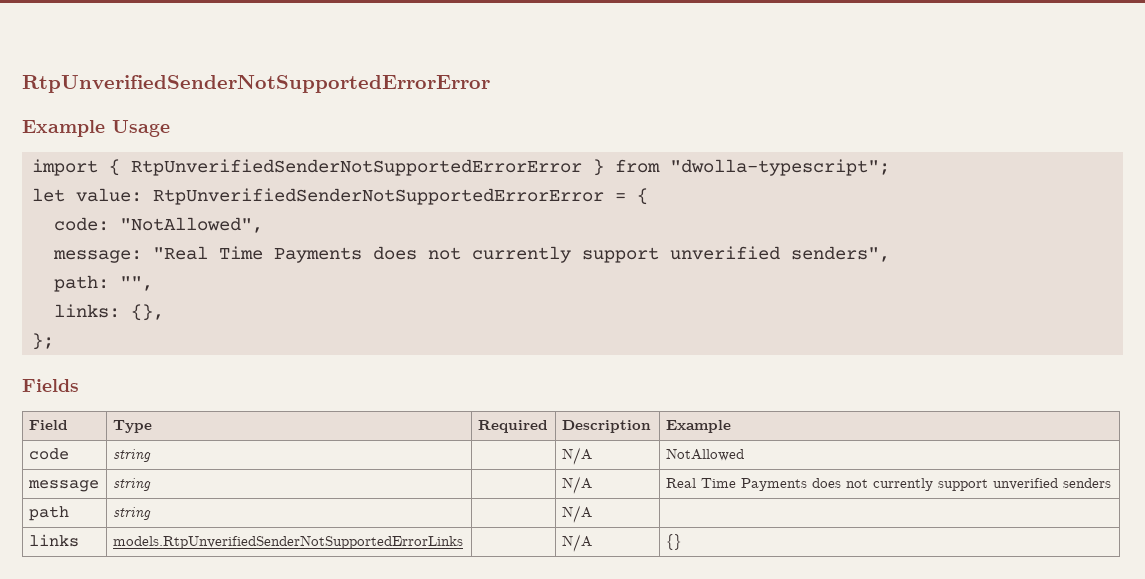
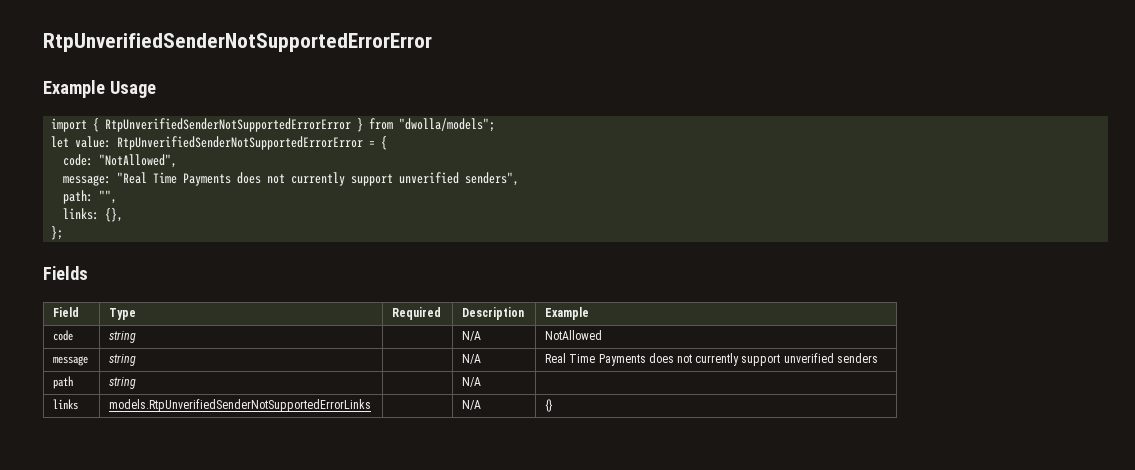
- import { RtpUnverifiedSenderNotSupportedErrorError } from "dwolla-typescript";
+ import { RtpUnverifiedSenderNotSupportedErrorError } from "dwolla/models";

